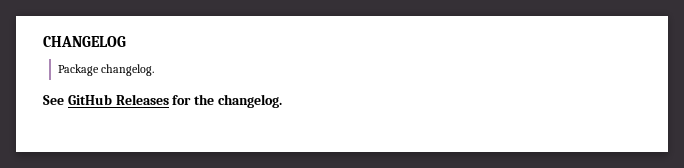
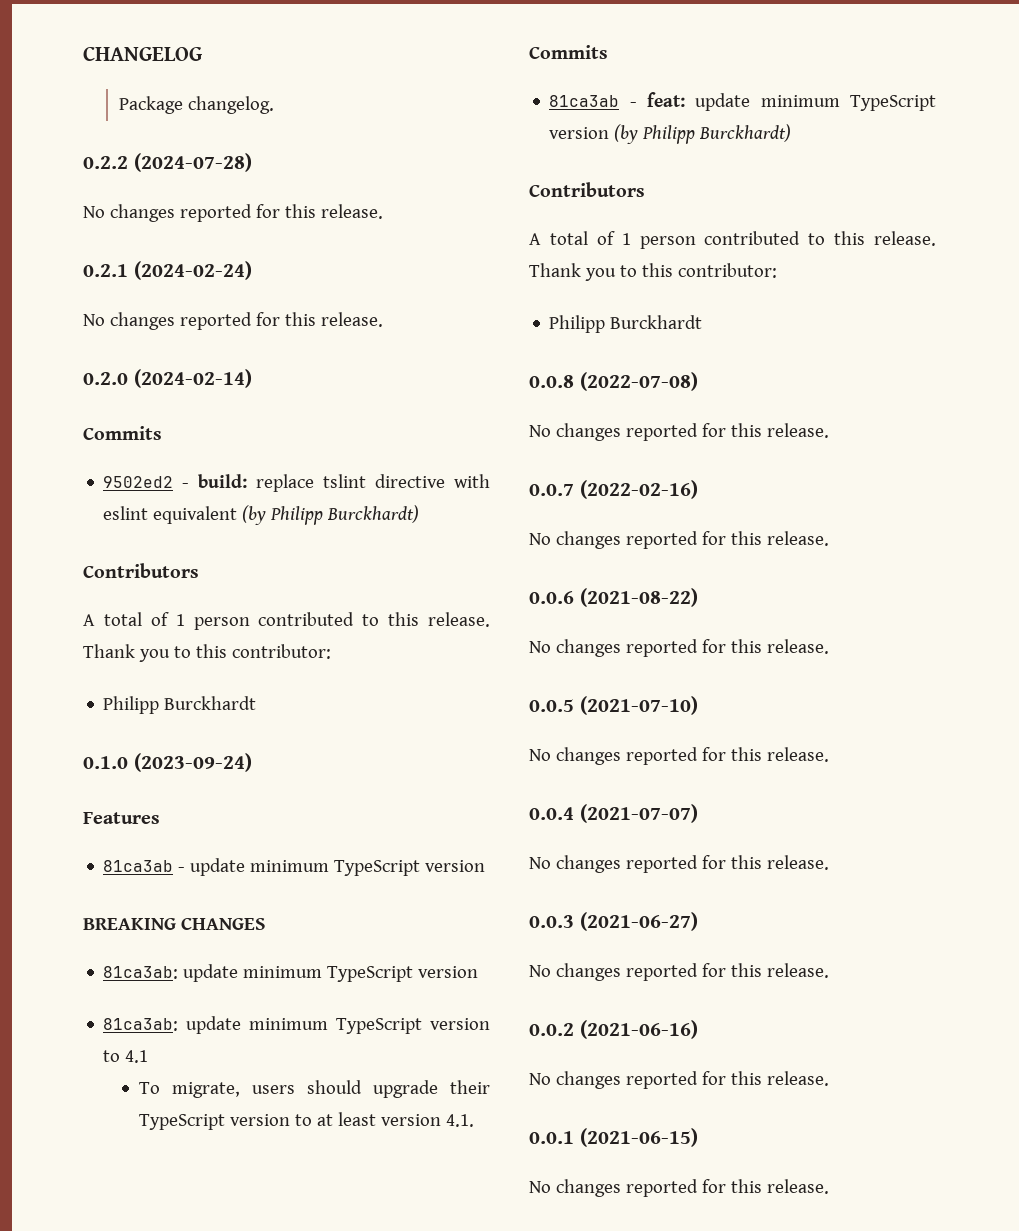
- See GitHub Releases for the changelog.
+ 0.2.2 (2024-07-28)
+ No changes reported for this release.
+ 0.2.1 (2024-02-24)
+ No changes reported for this release.
+ 0.2.0 (2024-02-14)
+ Commits
+ 9502ed2 - build: replace tslint directive with eslint equivalent (by Philipp Burckhardt)
+ Contributors
+ A total of 1 person contributed to this release. Thank you to this contributor:
+ Philipp Burckhardt
+ 0.1.0 (2023-09-24)
+ Features
+ 81ca3ab - update minimum TypeScript version
+ BREAKING CHANGES
+ 81ca3ab: update minimum TypeScript version
+ 81ca3ab: update minimum TypeScript version to 4.1
+ To migrate, users should upgrade their TypeScript version to at least version 4.1.
+ Commits
+ 81ca3ab - feat: update minimum TypeScript version (by Philipp Burckhardt)
+ Contributors
+ A total of 1 person contributed to this release. Thank you to this contributor:
+ Philipp Burckhardt
+ 0.0.8 (2022-07-08)
+ No changes reported for this release.
+ 0.0.7 (2022-02-16)
+ No changes reported for this release.
+ 0.0.6 (2021-08-22)
+ No changes reported for this release.
+ 0.0.5 (2021-07-10)
+ No changes reported for this release.
+ 0.0.4 (2021-07-07)
+ No changes reported for this release.
+ 0.0.3 (2021-06-27)
+ No changes reported for this release.
+ 0.0.2 (2021-06-16)
+ No changes reported for this release.
+ 0.0.1 (2021-06-15)
+ No changes reported for this release.

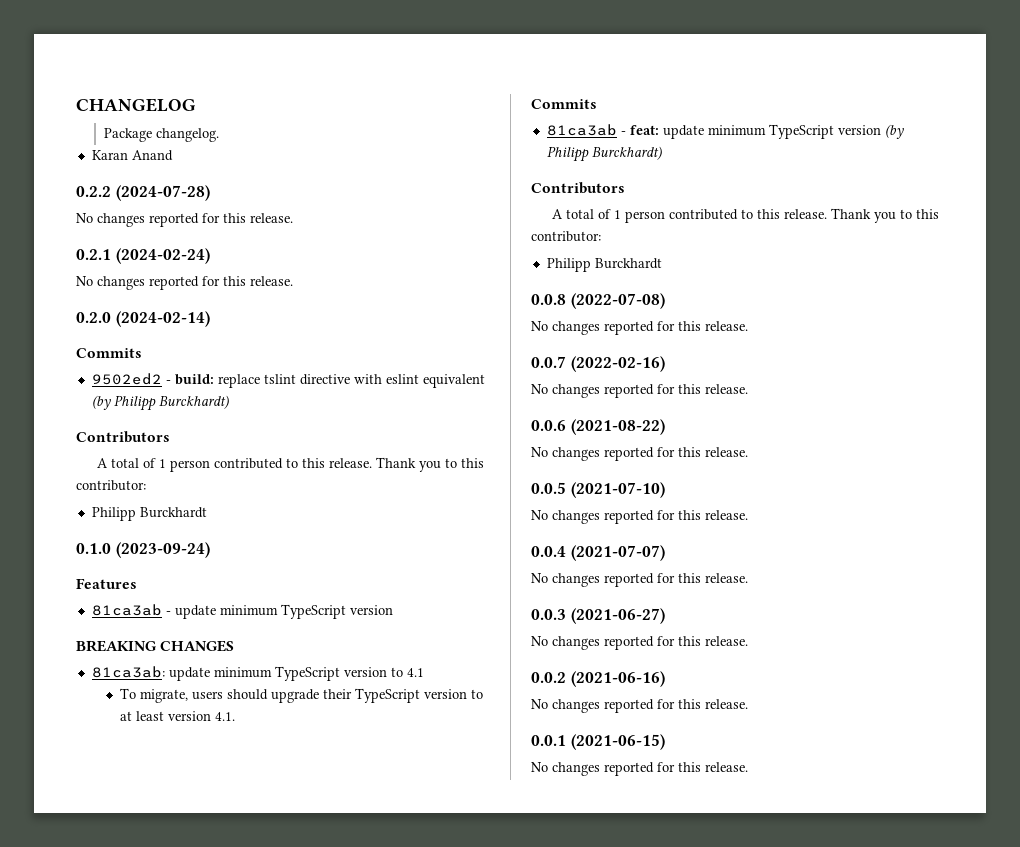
+ Karan Anand
  BREAKING CHANGES
- 81ca3ab: update minimum TypeScript version

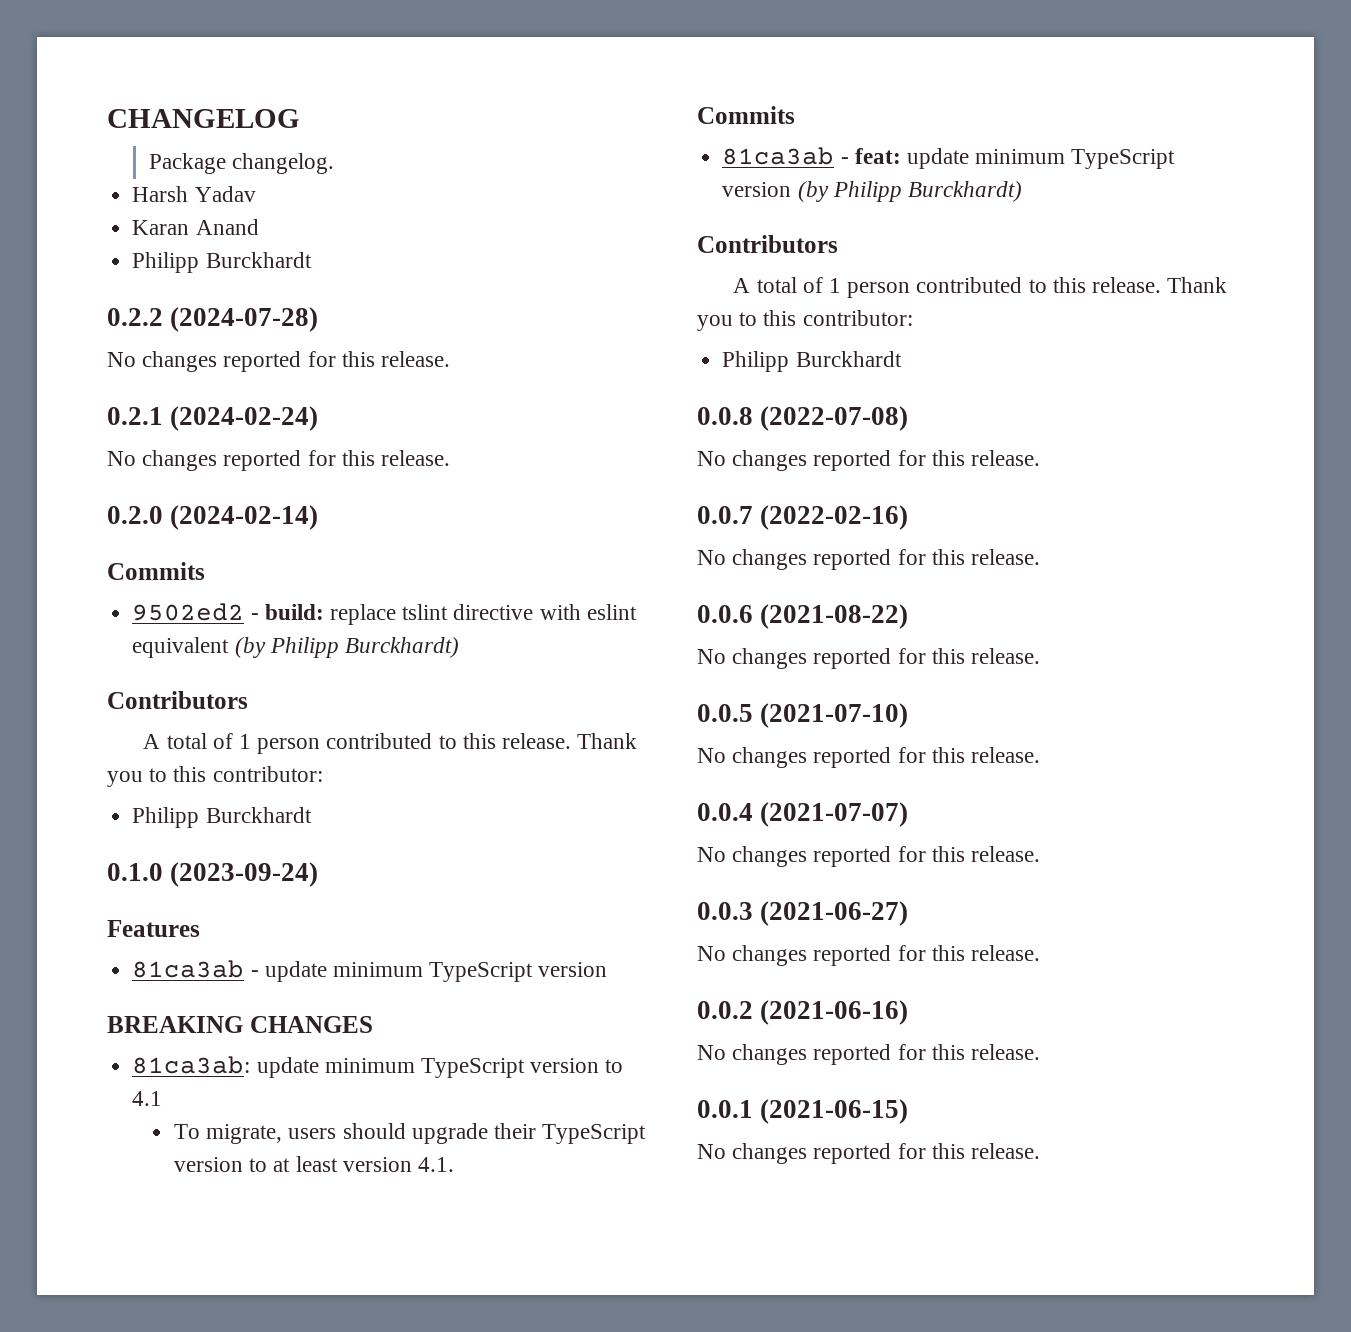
+ Harsh Yadav
  Karan Anand
+ Philipp Burckhardt

